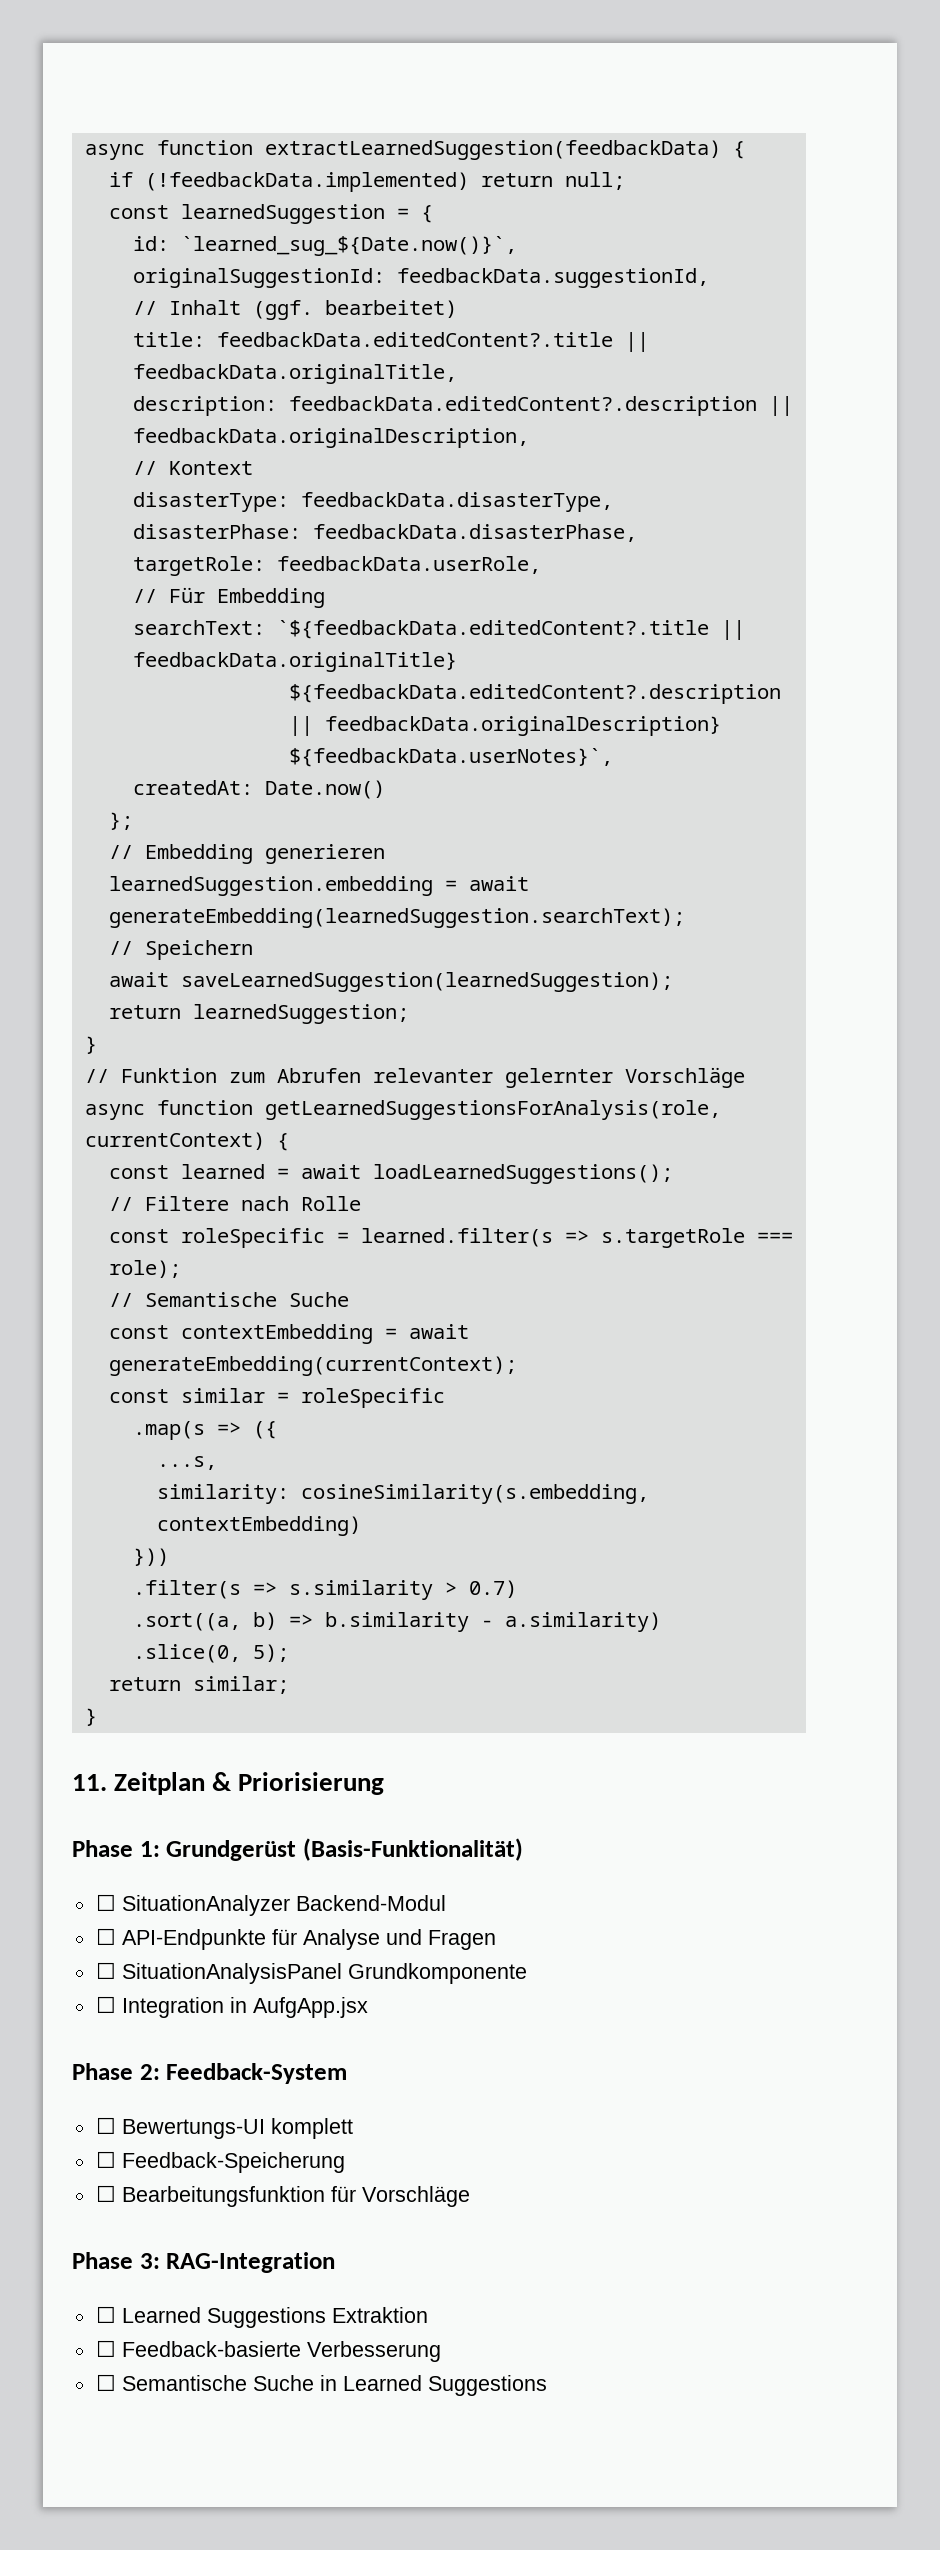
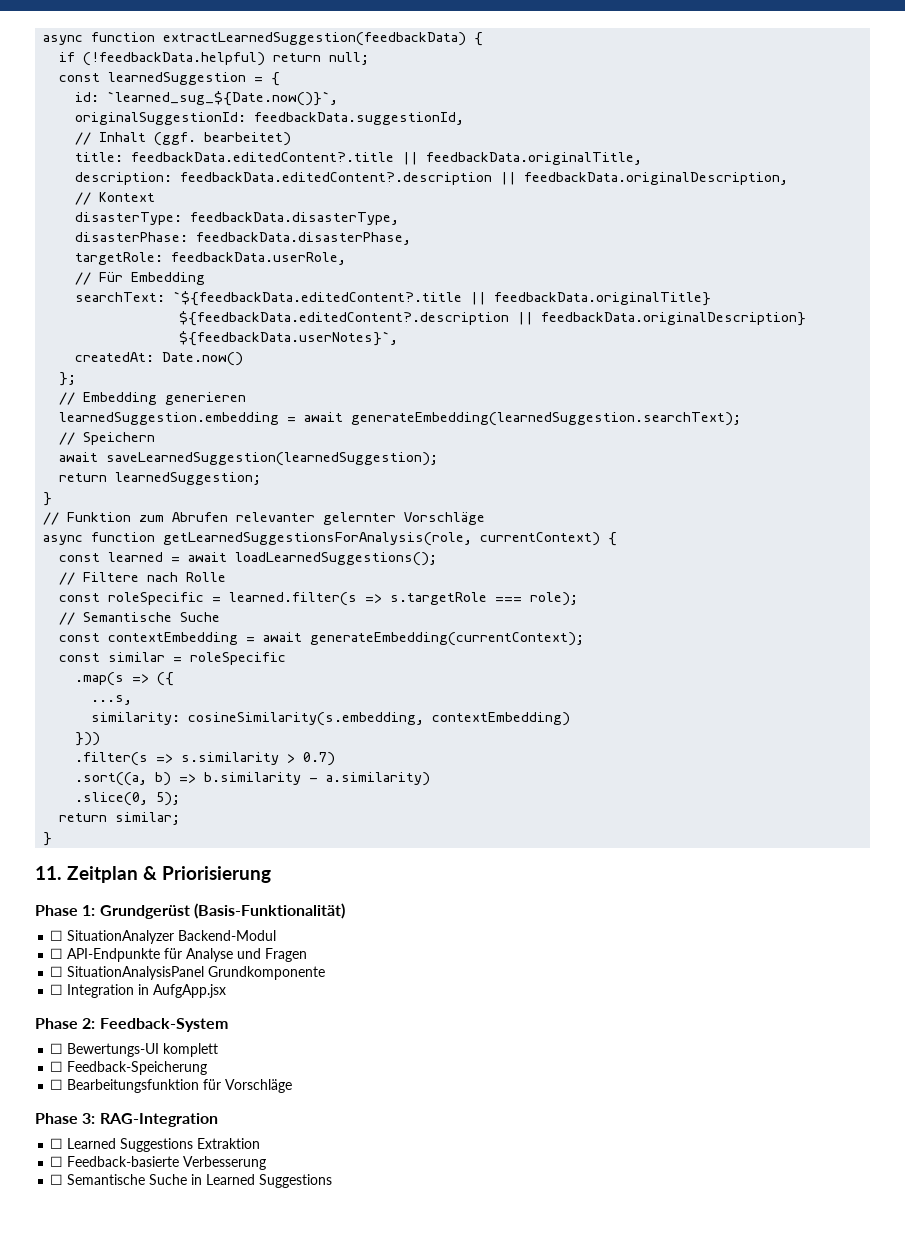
- if (!feedbackData.implemented) return null;
+ if (!feedbackData.helpful) return null;

